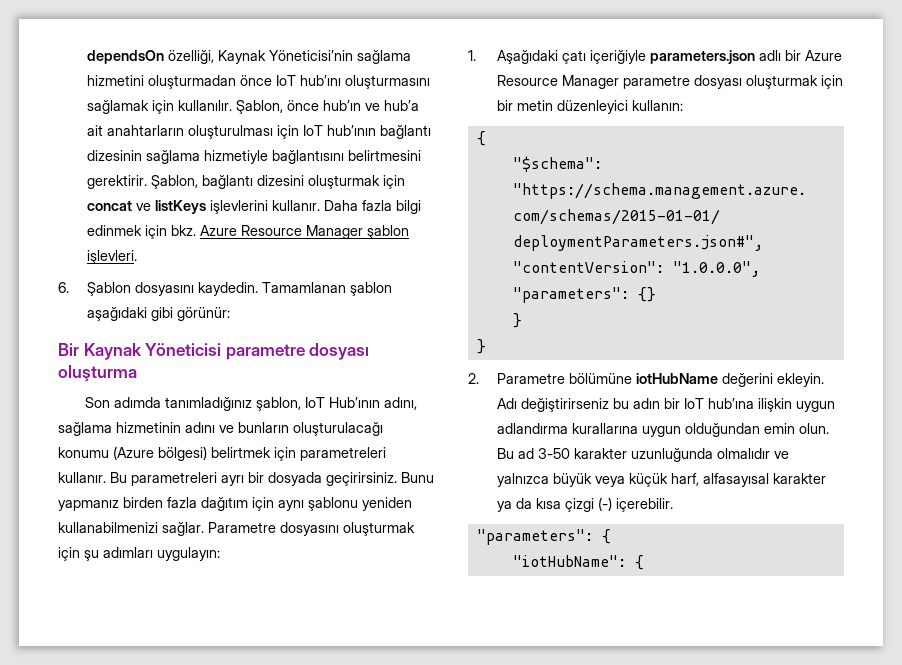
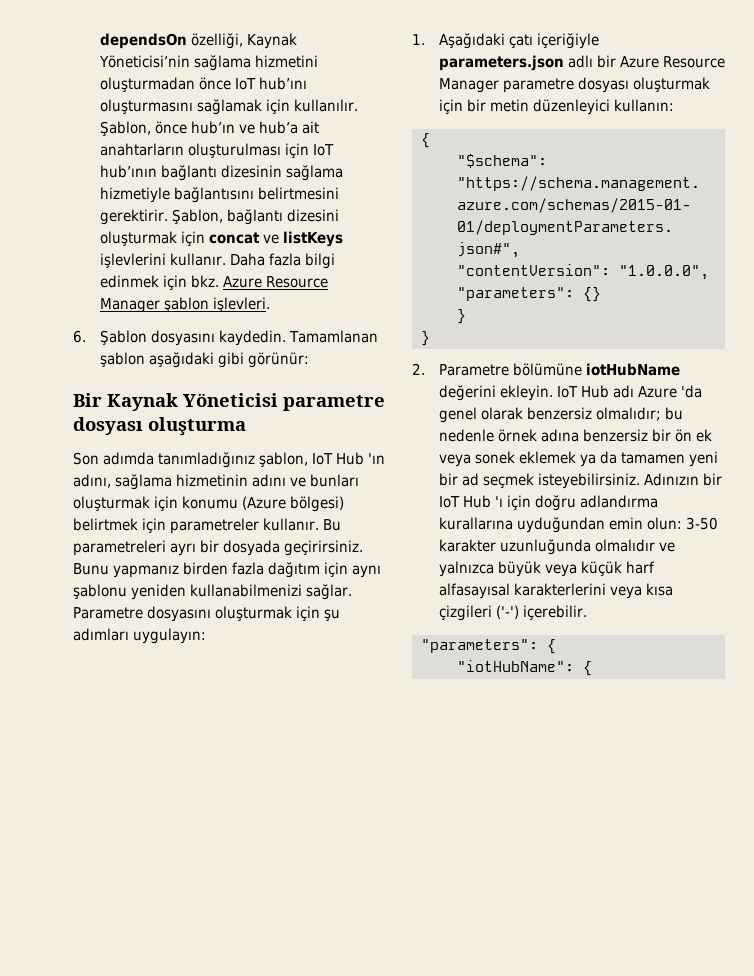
- Son adımda tanımladığınız şablon, IoT Hub’ının adını, sağlama hizmetinin adını ve bunların oluşturulacağı konumu (Azure bölgesi) belirtmek için parametreleri kullanır.
+ Son adımda tanımladığınız şablon, IoT Hub 'ın adını, sağlama hizmetinin adını ve bunları oluşturmak için konumu (Azure bölgesi) belirtmek için parametreler kullanır.
- Adı değiştirirseniz bu adın bir IoT hub’ına ilişkin uygun adlandırma kurallarına uygun olduğundan emin olun. Bu ad 3-50 karakter uzunluğunda olmalıdır ve yalnızca büyük veya küçük harf, alfasayısal karakter ya da kısa çizgi (-) içerebilir.
+ IoT Hub adı Azure 'da genel olarak benzersiz olmalıdır; bu nedenle örnek adına benzersiz bir ön ek veya sonek eklemek ya da tamamen yeni bir ad seçmek isteyebilirsiniz. Adınızın bir IoT Hub 'ı için doğru adlandırma kurallarına uyduğundan emin olun: 3-50 karakter uzunluğunda olmalıdır ve yalnızca büyük veya küçük harf alfasayısal karakterlerini veya kısa çizgileri ('-') içerebilir.

